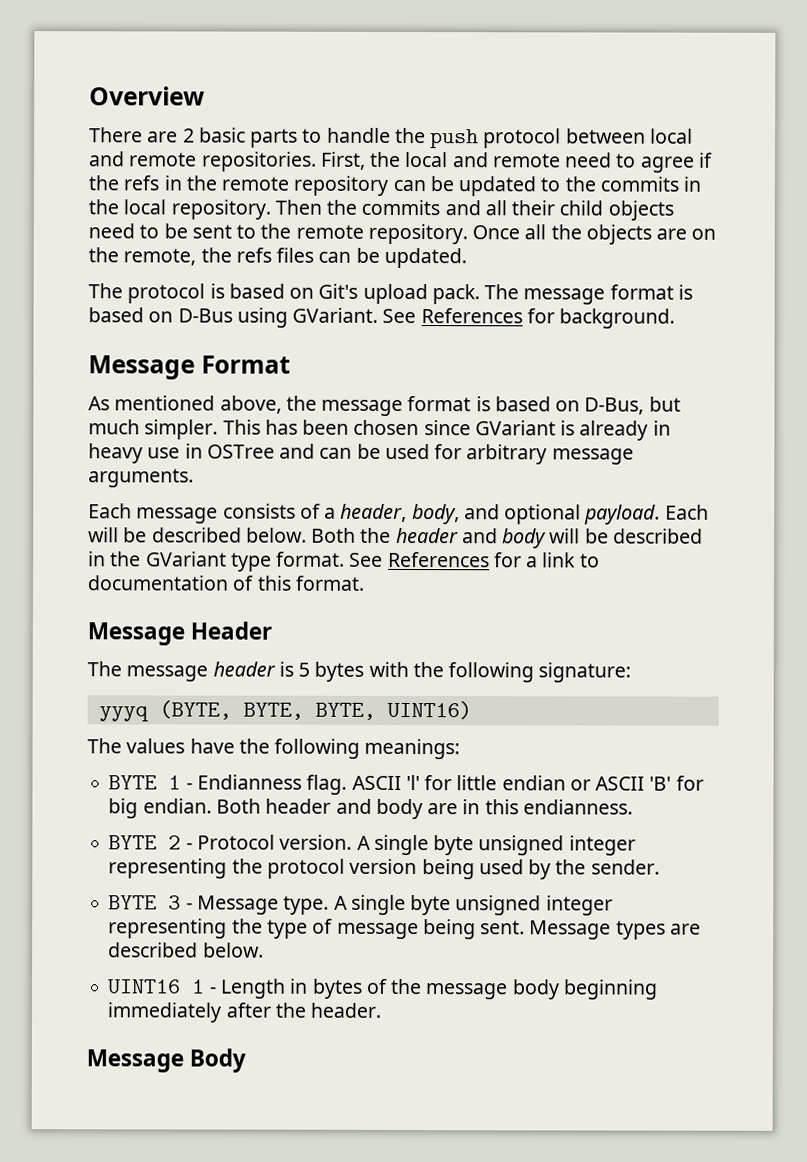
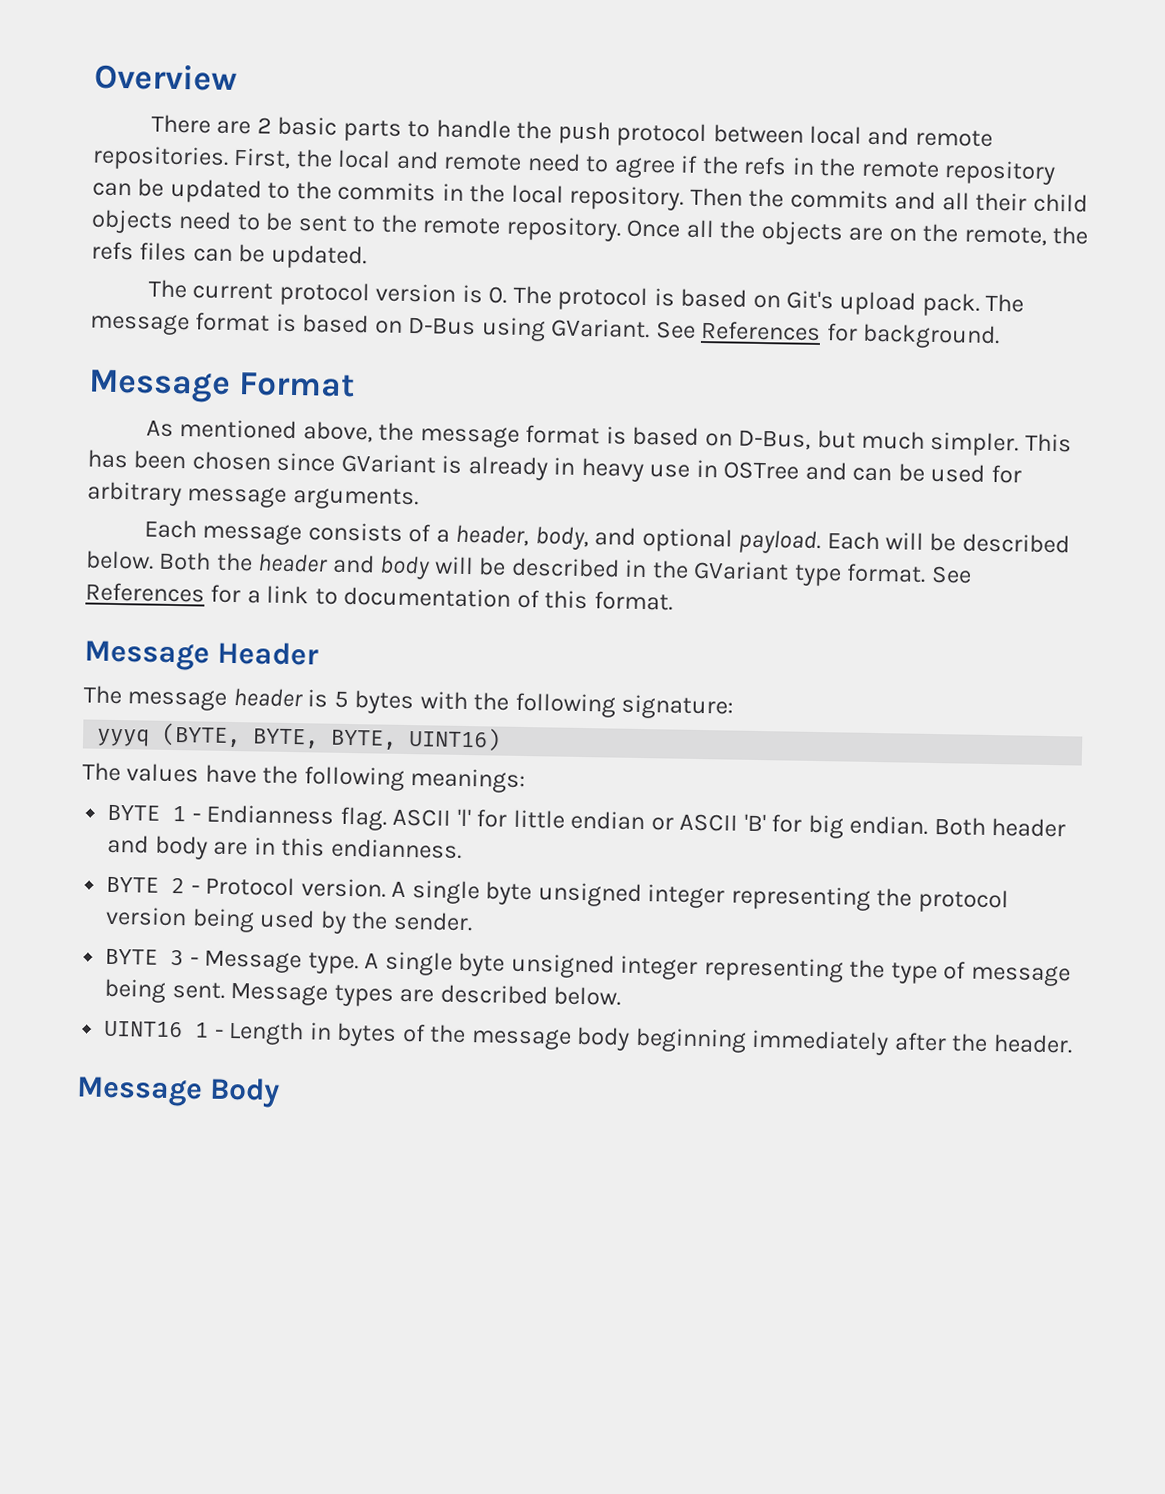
- The protocol is based on Git's upload pack.
+ The current protocol version is 0. The protocol is based on Git's upload pack.

